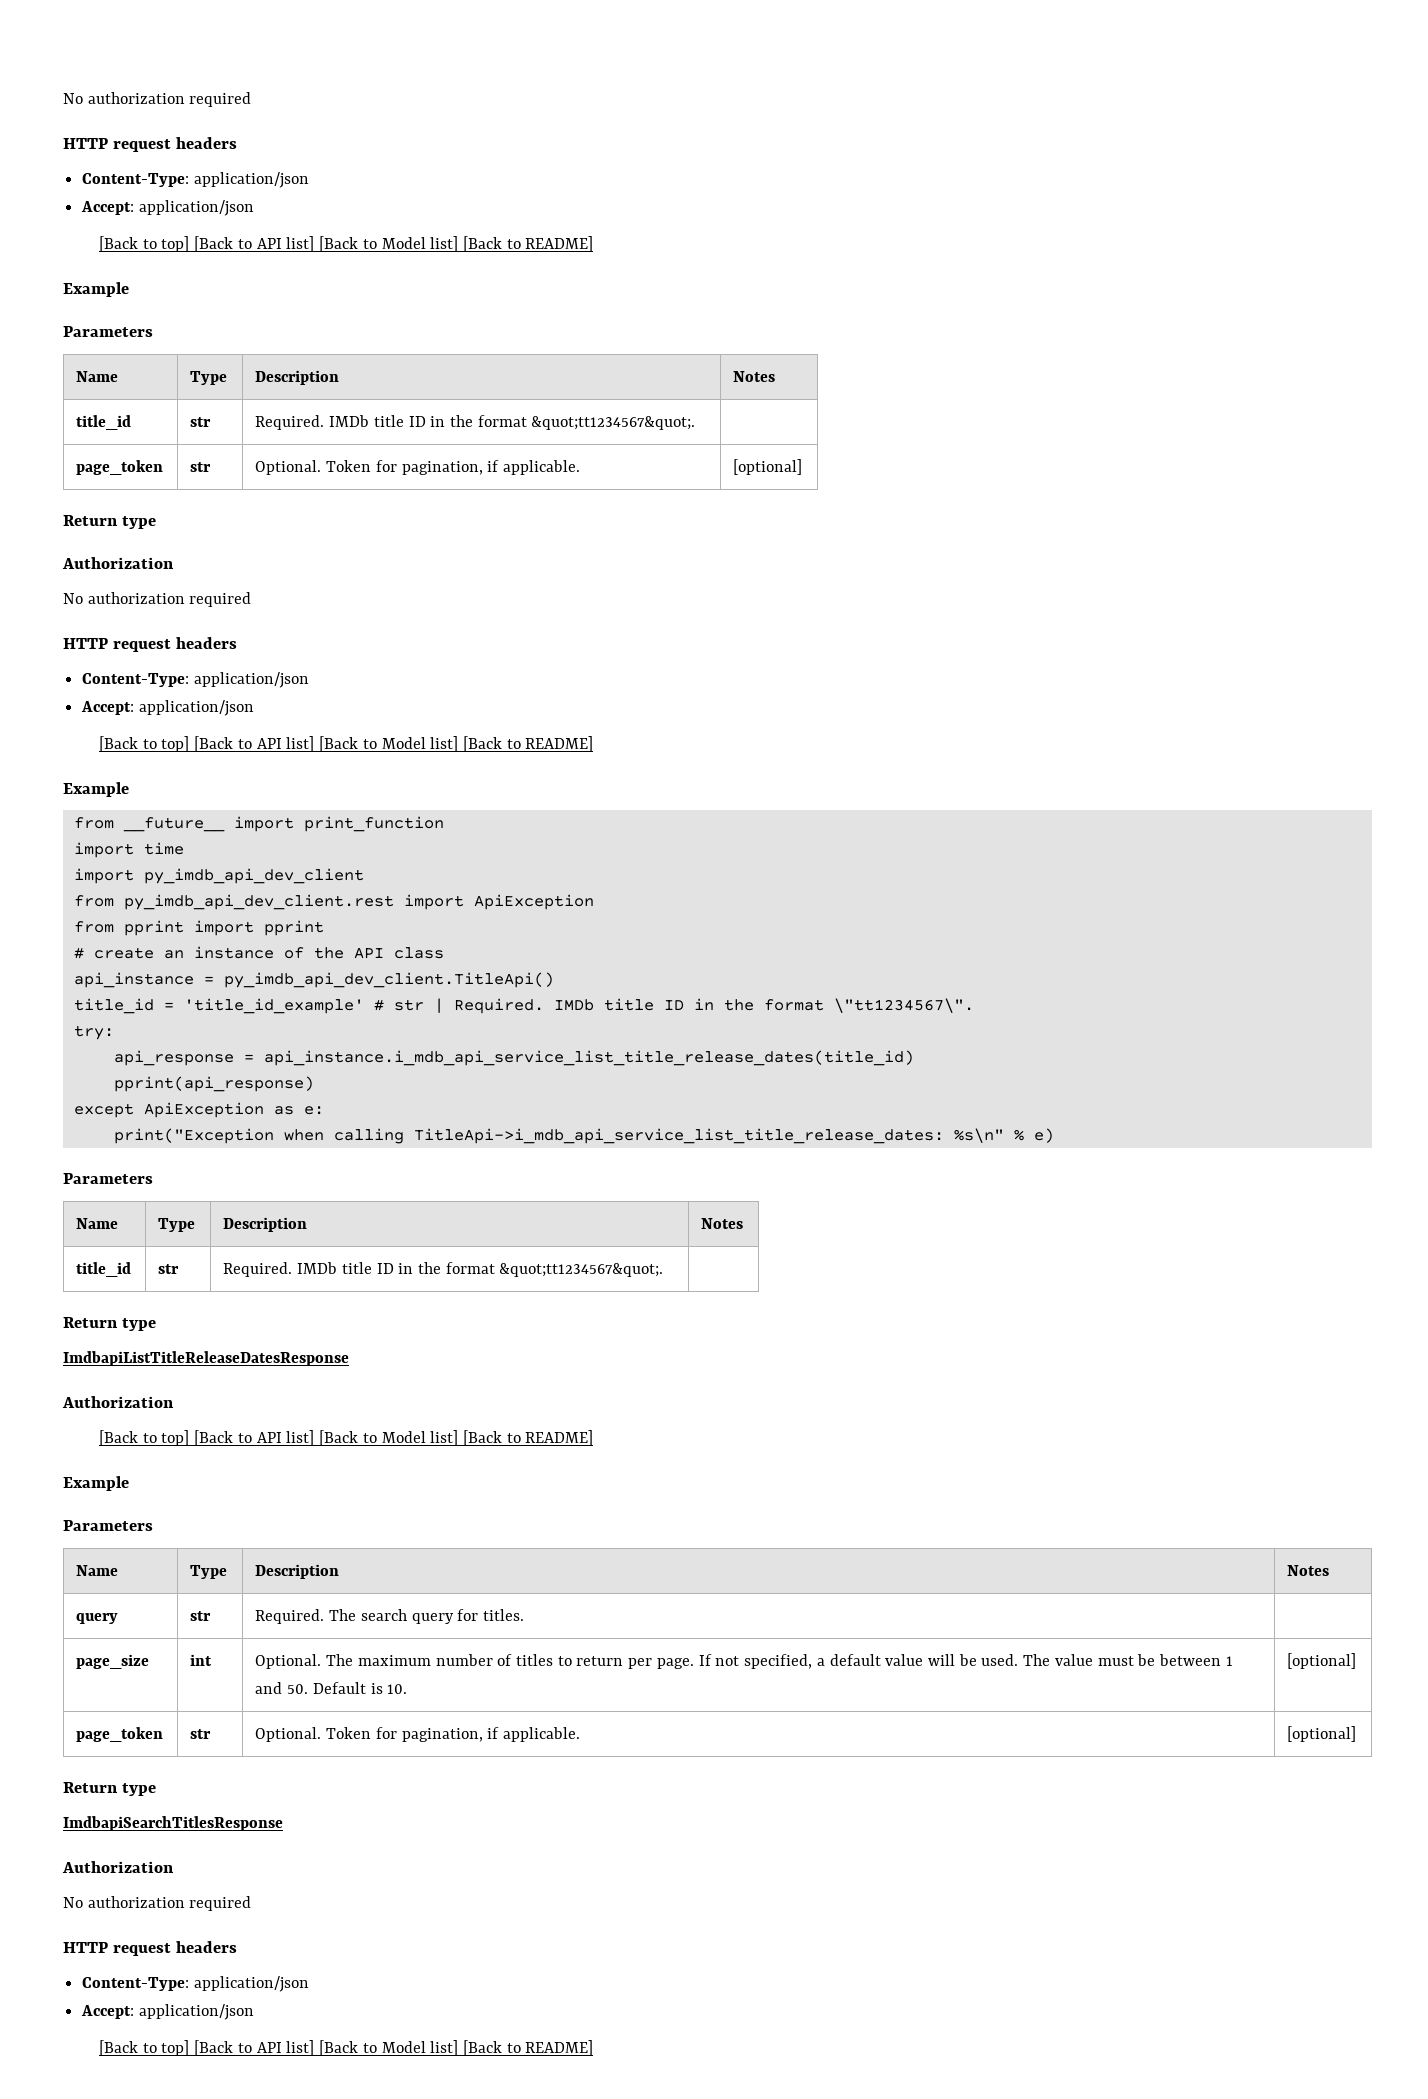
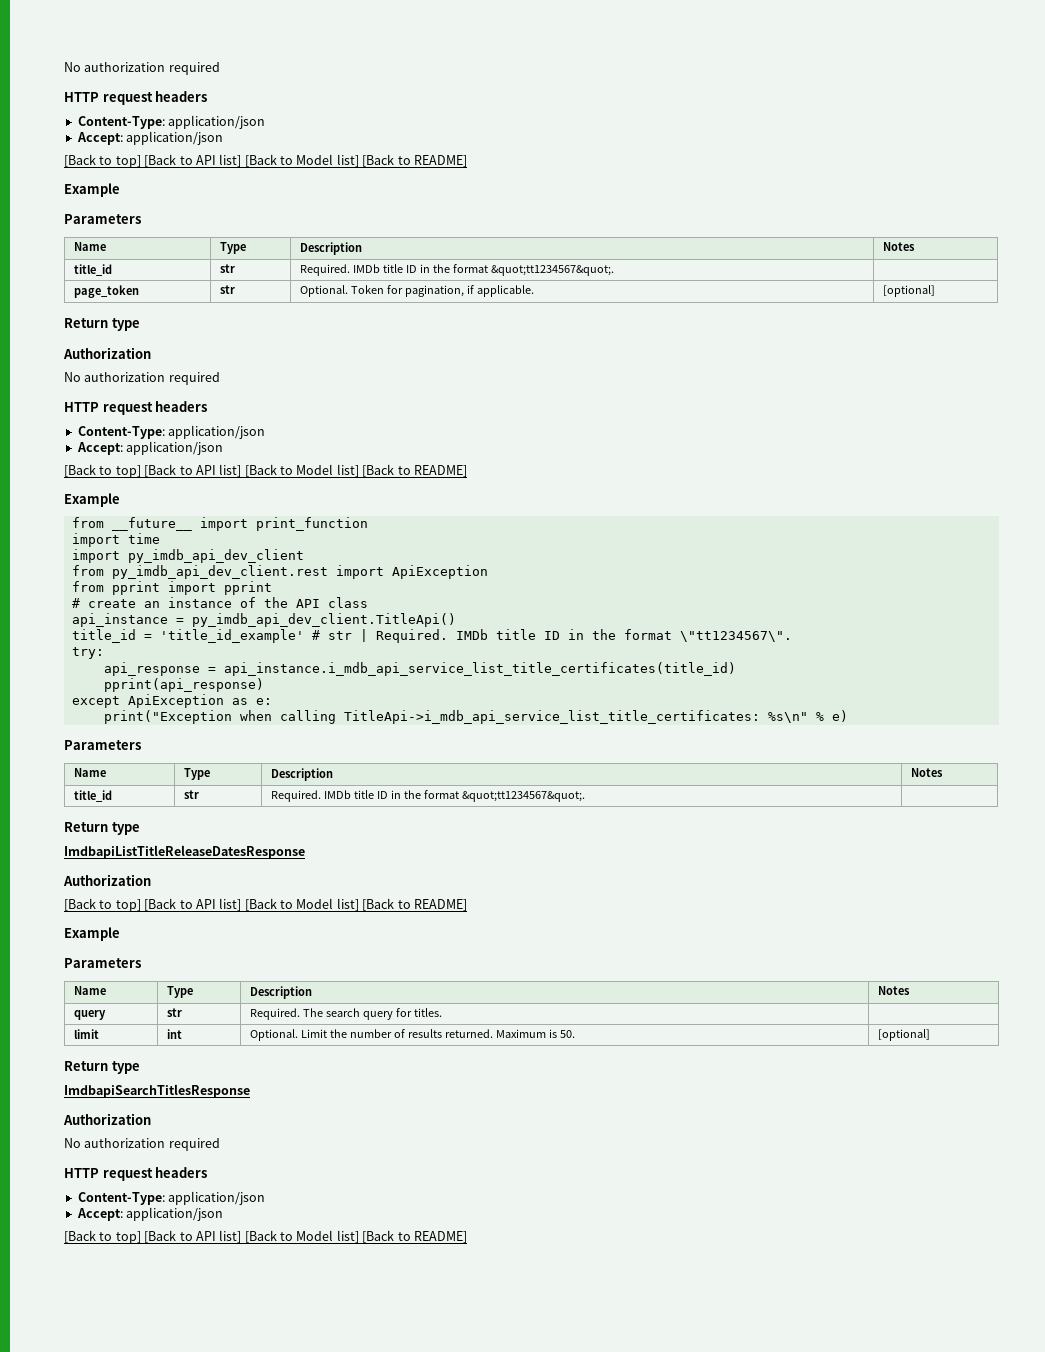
- api_response = api_instance.i_mdb_api_service_list_title_release_dates(title_id)
+ api_response = api_instance.i_mdb_api_service_list_title_certificates(title_id)
- print("Exception when calling TitleApi->i_mdb_api_service_list_title_release_dates: %s\n" % e)
+ print("Exception when calling TitleApi->i_mdb_api_service_list_title_certificates: %s\n" % e)
- page_size | int | Optional. The maximum number of titles to return per page. If not specified, a default value will be used. The value must be between 1 and 50. Default is 10. | [optional]
- page_token | str | Optional. Token for pagination, if applicable. | [optional]
+ limit | int | Optional. Limit the number of results returned. Maximum is 50. | [optional]

